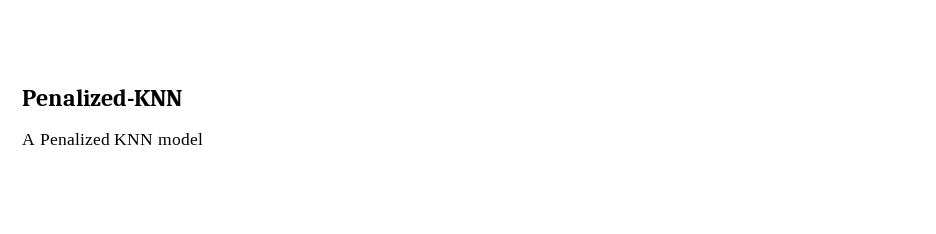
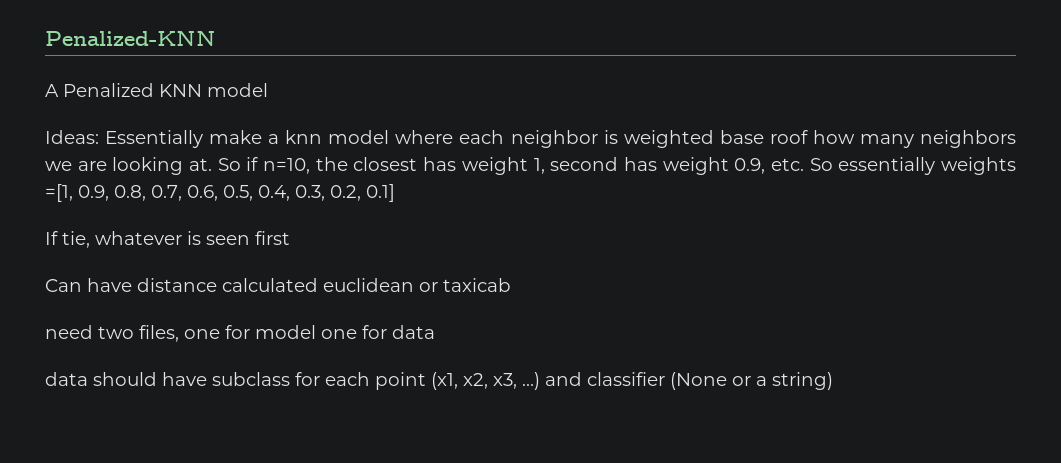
+ Ideas: Essentially make a knn model where each neighbor is weighted base roof how many neighbors we are looking at. So if n=10, the closest has weight 1, second has weight 0.9, etc. So essentially weights =[1, 0.9, 0.8, 0.7, 0.6, 0.5, 0.4, 0.3, 0.2, 0.1]
+ If tie, whatever is seen first
+ Can have distance calculated euclidean or taxicab
+ need two files, one for model one for data
+ data should have subclass for each point (x1, x2, x3, …) and classifier (None or a string)

